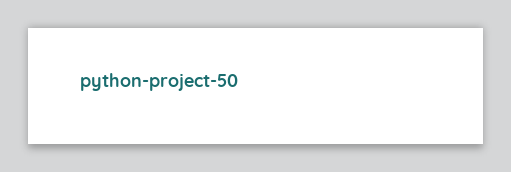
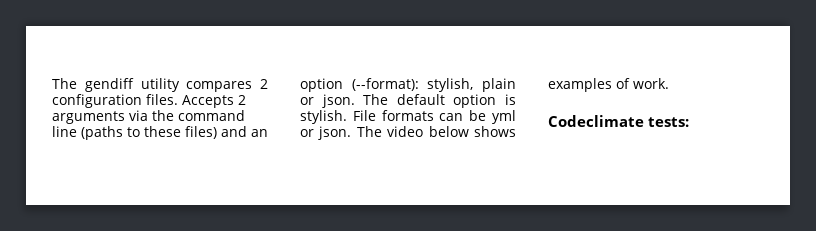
- python-project-50
+ The gendiff utility compares 2 configuration files. Accepts 2 arguments via the command line (paths to these files) and an option (--format): stylish, plain or json. The default option is stylish. File formats can be yml or json. The video below shows examples of work.
+ Codeclimate tests:

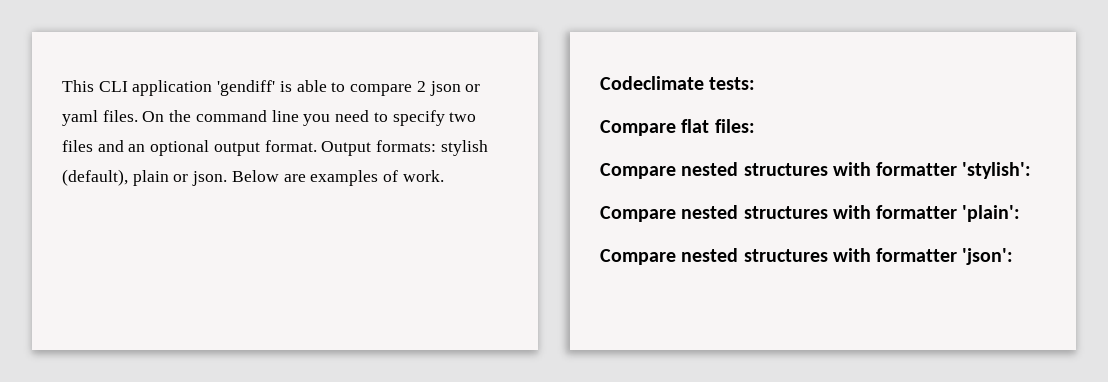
- The gendiff utility compares 2 configuration files. Accepts 2 arguments via the command line (paths to these files) and an option (--format): stylish, plain or json. The default option is stylish. File formats can be yml or json. The video below shows examples of work.
+ This CLI application 'gendiff' is able to compare 2 json or yaml files. On the command line you need to specify two files and an optional output format. Output formats: stylish (default), plain or json. Below are examples of work.
+ Compare flat files:
+ Compare nested structures with formatter 'stylish':
+ Compare nested structures with formatter 'plain':
+ Compare nested structures with formatter 'json':

